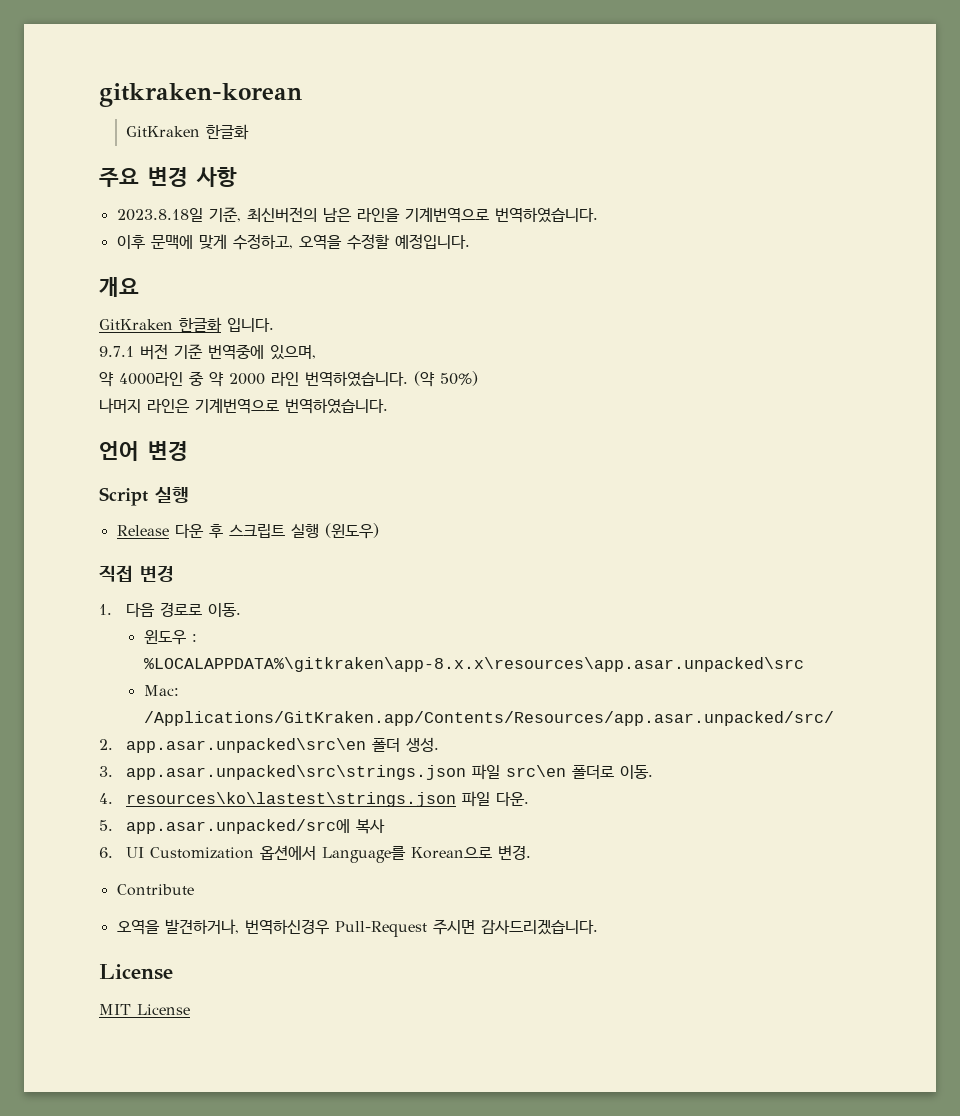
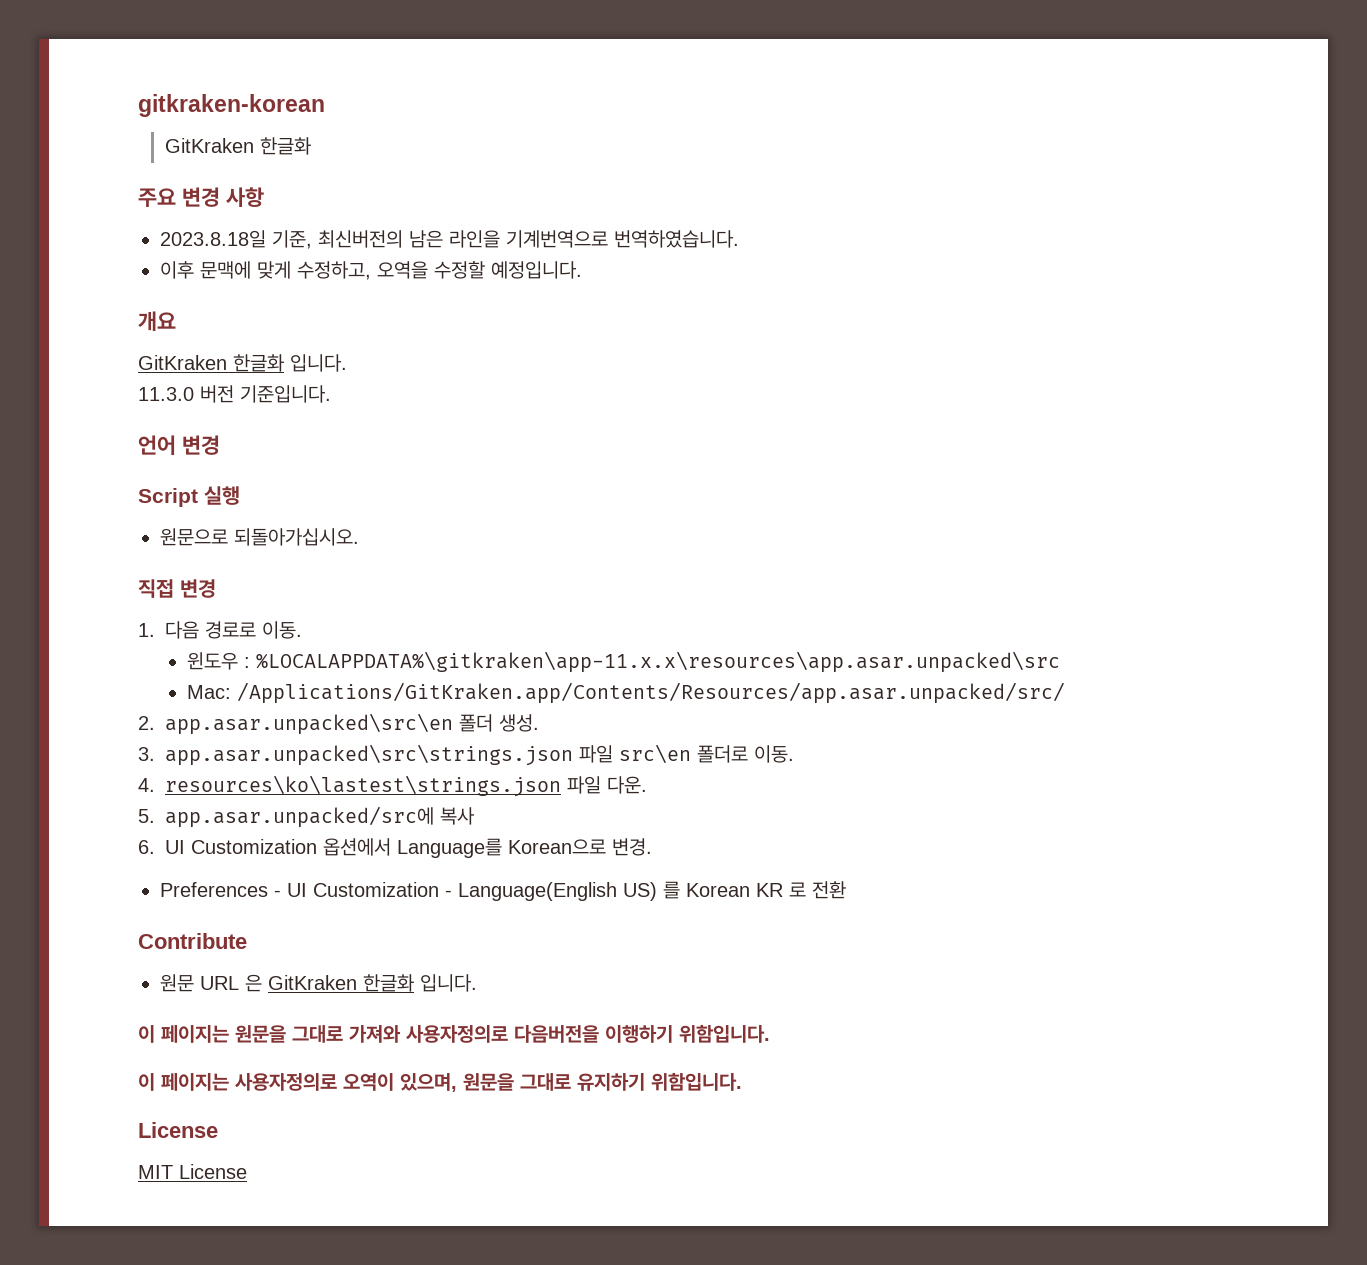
- 9.7.1 버전 기준 번역중에 있으며,
- 약 4000라인 중 약 2000 라인 번역하였습니다. (약 50%)
- 나머지 라인은 기계번역으로 번역하였습니다.
+ 11.3.0 버전 기준입니다.
  언어 변경
  Script 실행
- Release 다운 후 스크립트 실행 (윈도우)
+ 원문으로 되돌아가십시오.
- 윈도우 : %LOCALAPPDATA%\gitkraken\app-8.x.x\resources\app.asar.unpacked\src
+ 윈도우 : %LOCALAPPDATA%\gitkraken\app-11.x.x\resources\app.asar.unpacked\src
+ Preferences - UI Customization - Language(English US) 를 Korean KR 로 전환
  Contribute
- 오역을 발견하거나, 번역하신경우 Pull-Request 주시면 감사드리겠습니다.
+ 원문 URL 은 GitKraken 한글화 입니다.
+ 이 페이지는 원문을 그대로 가져와 사용자정의로 다음버전을 이행하기 위함입니다.
+ 이 페이지는 사용자정의로 오역이 있으며, 원문을 그대로 유지하기 위함입니다.

